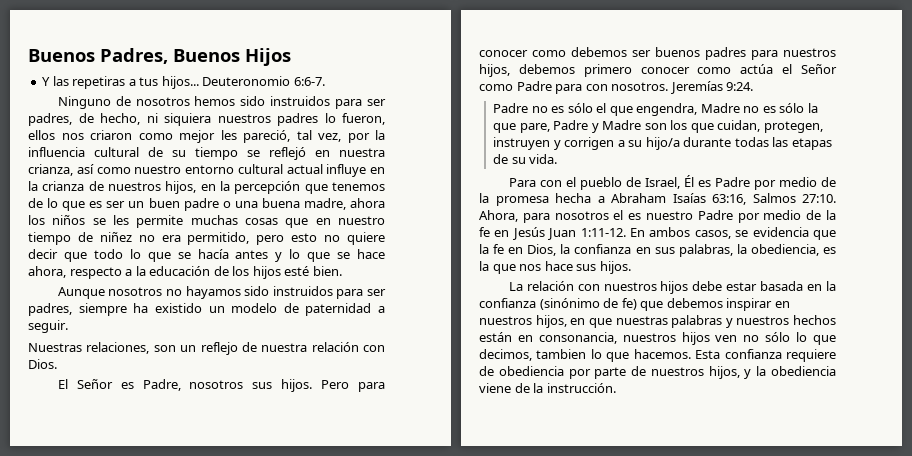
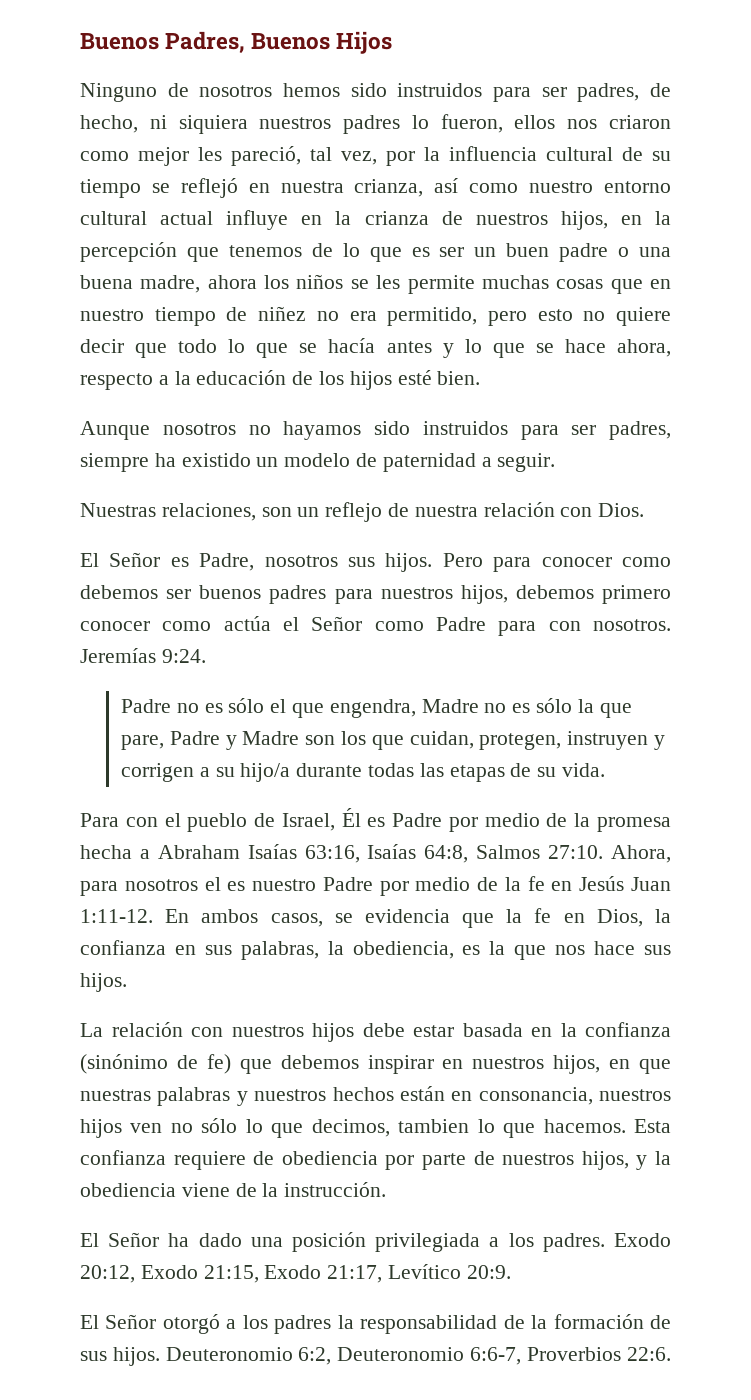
- Y las repetiras a tus hijos... Deuteronomio 6:6-7.
- Para con el pueblo de Israel, Él es Padre por medio de la promesa hecha a Abraham Isaías 63:16, Salmos 27:10.
+ Para con el pueblo de Israel, Él es Padre por medio de la promesa hecha a Abraham Isaías 63:16, Isaías 64:8, Salmos 27:10.
+ El Señor ha dado una posición privilegiada a los padres. Exodo 20:12, Exodo 21:15, Exodo 21:17, Levítico 20:9.
+ El Señor otorgó a los padres la responsabilidad de la formación de sus hijos. Deuteronomio 6:2, Deuteronomio 6:6-7, Proverbios 22:6.

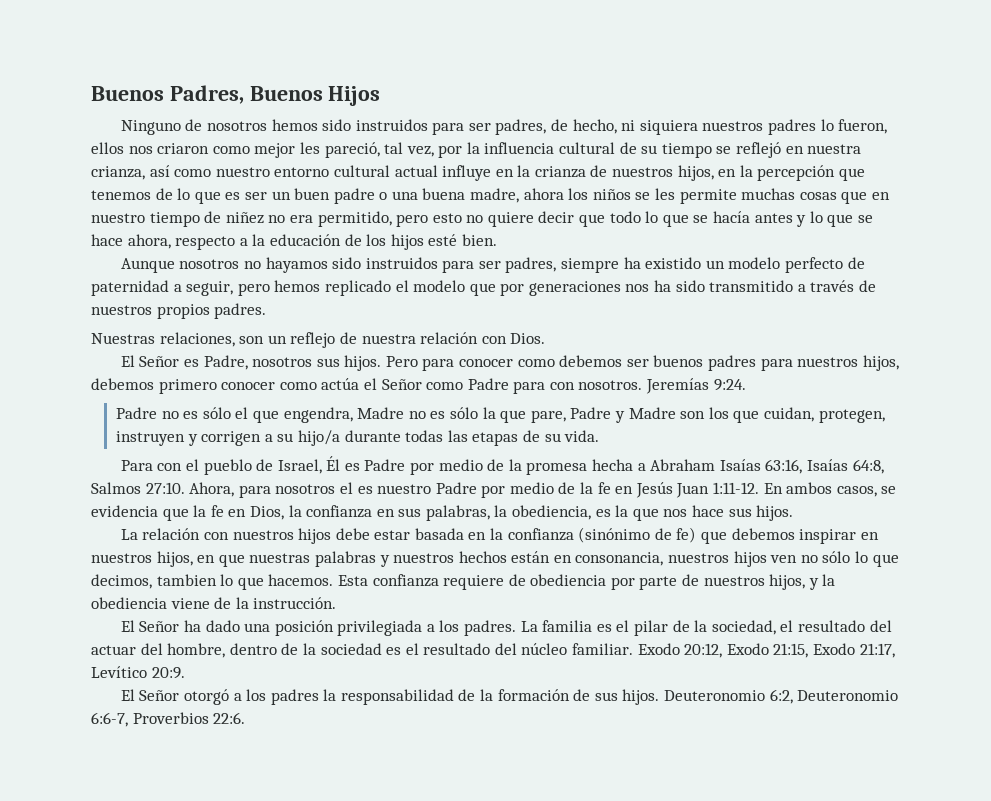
- Aunque nosotros no hayamos sido instruidos para ser padres, siempre ha existido un modelo de paternidad a seguir.
+ Aunque nosotros no hayamos sido instruidos para ser padres, siempre ha existido un modelo perfecto de paternidad a seguir, pero hemos replicado el modelo que por generaciones nos ha sido transmitido a través de nuestros propios padres.
+ La familia es el pilar de la sociedad, el resultado del actuar del hombre, dentro de la sociedad es el resultado del núcleo familiar.

